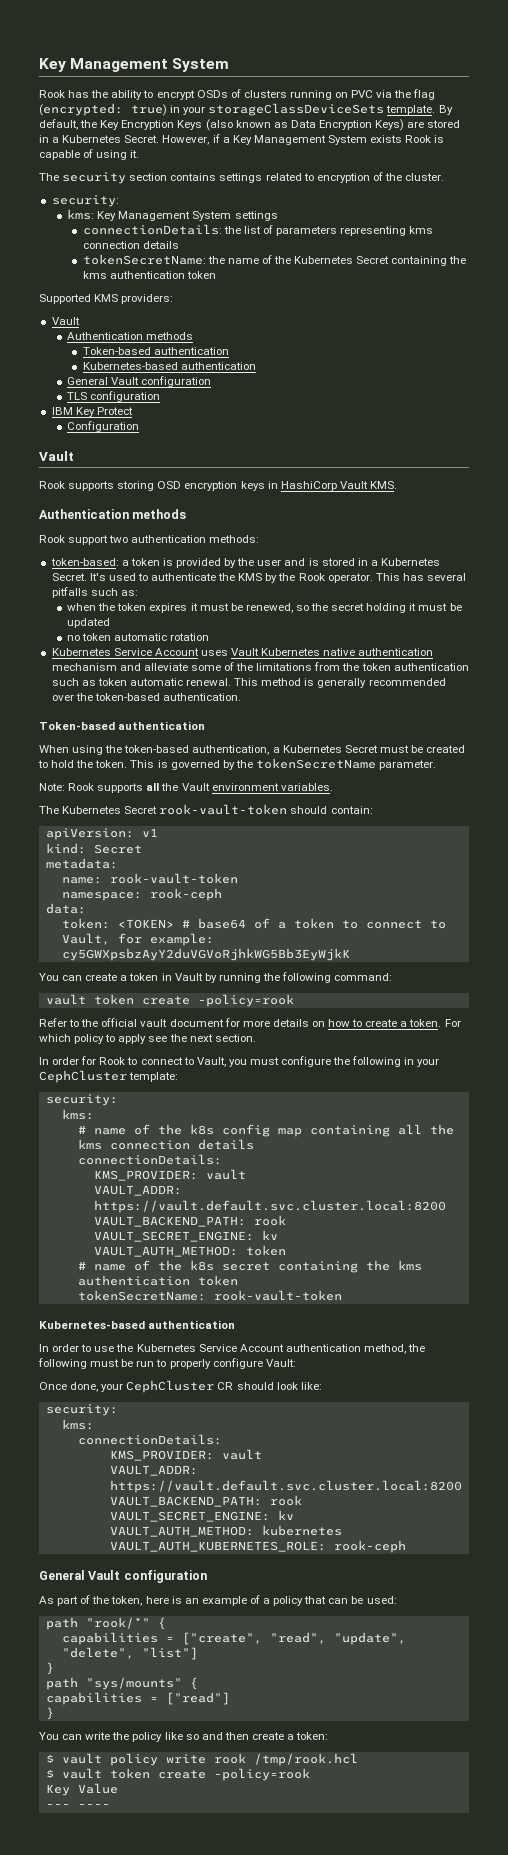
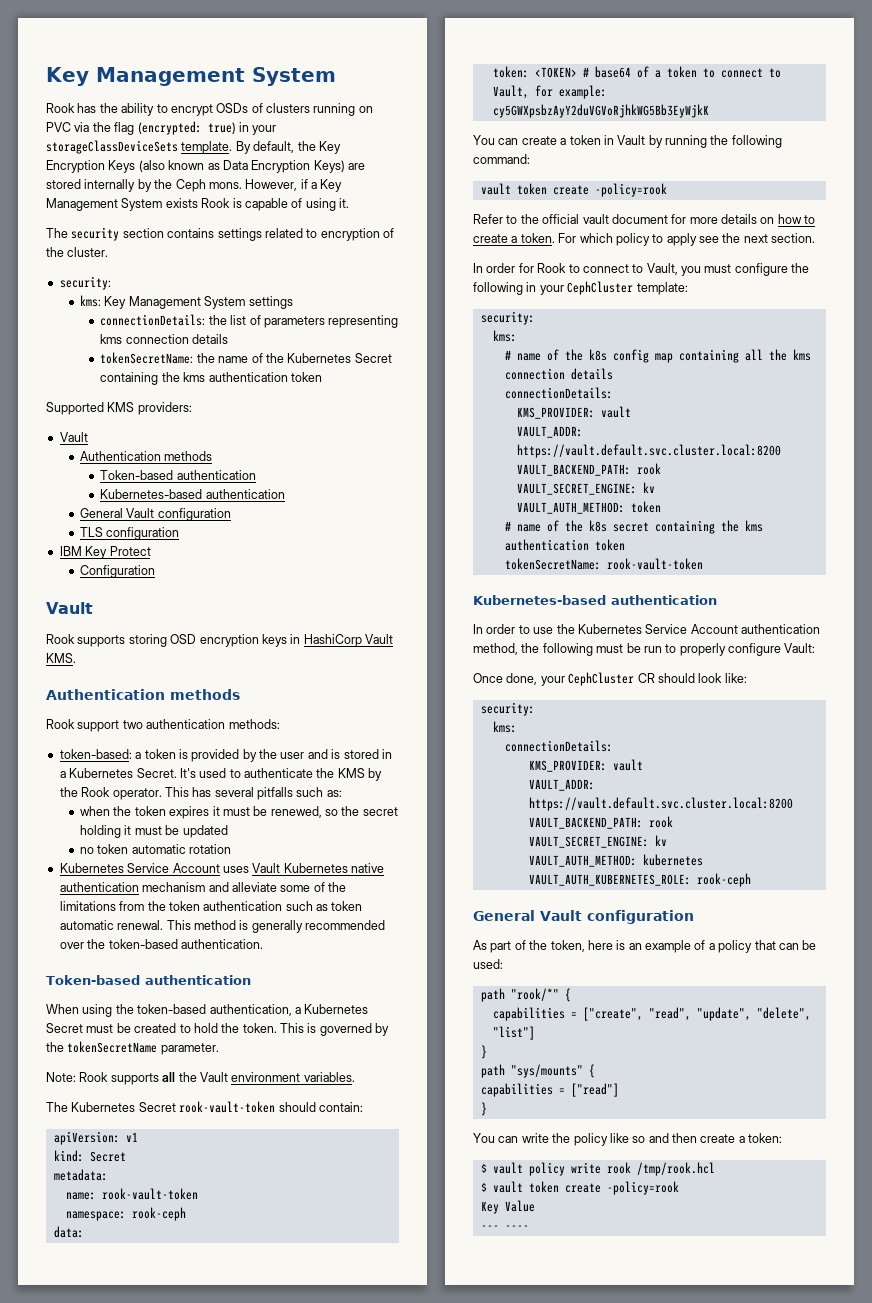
- By default, the Key Encryption Keys (also known as Data Encryption Keys) are stored in a Kubernetes Secret.
+ By default, the Key Encryption Keys (also known as Data Encryption Keys) are stored internally by the Ceph mons.

